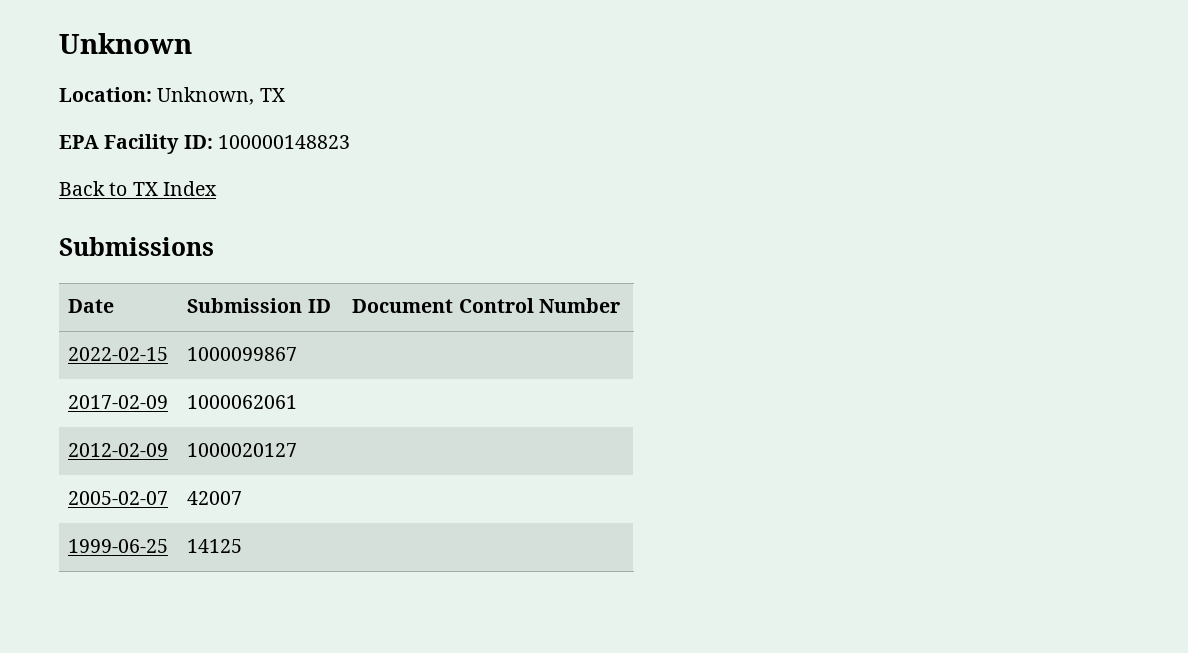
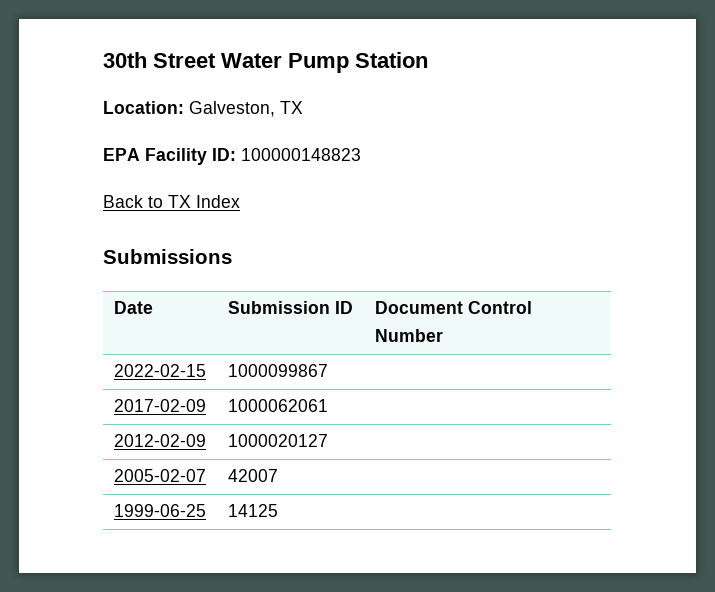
- Unknown
+ 30th Street Water Pump Station
- Location: Unknown, TX
+ Location: Galveston, TX

